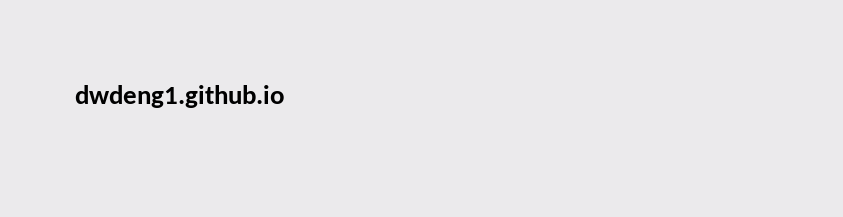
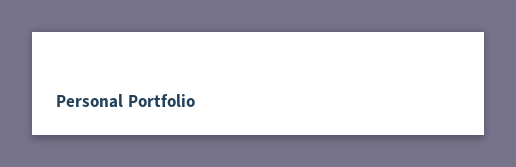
- dwdeng1.github.io
+ Personal Portfolio

